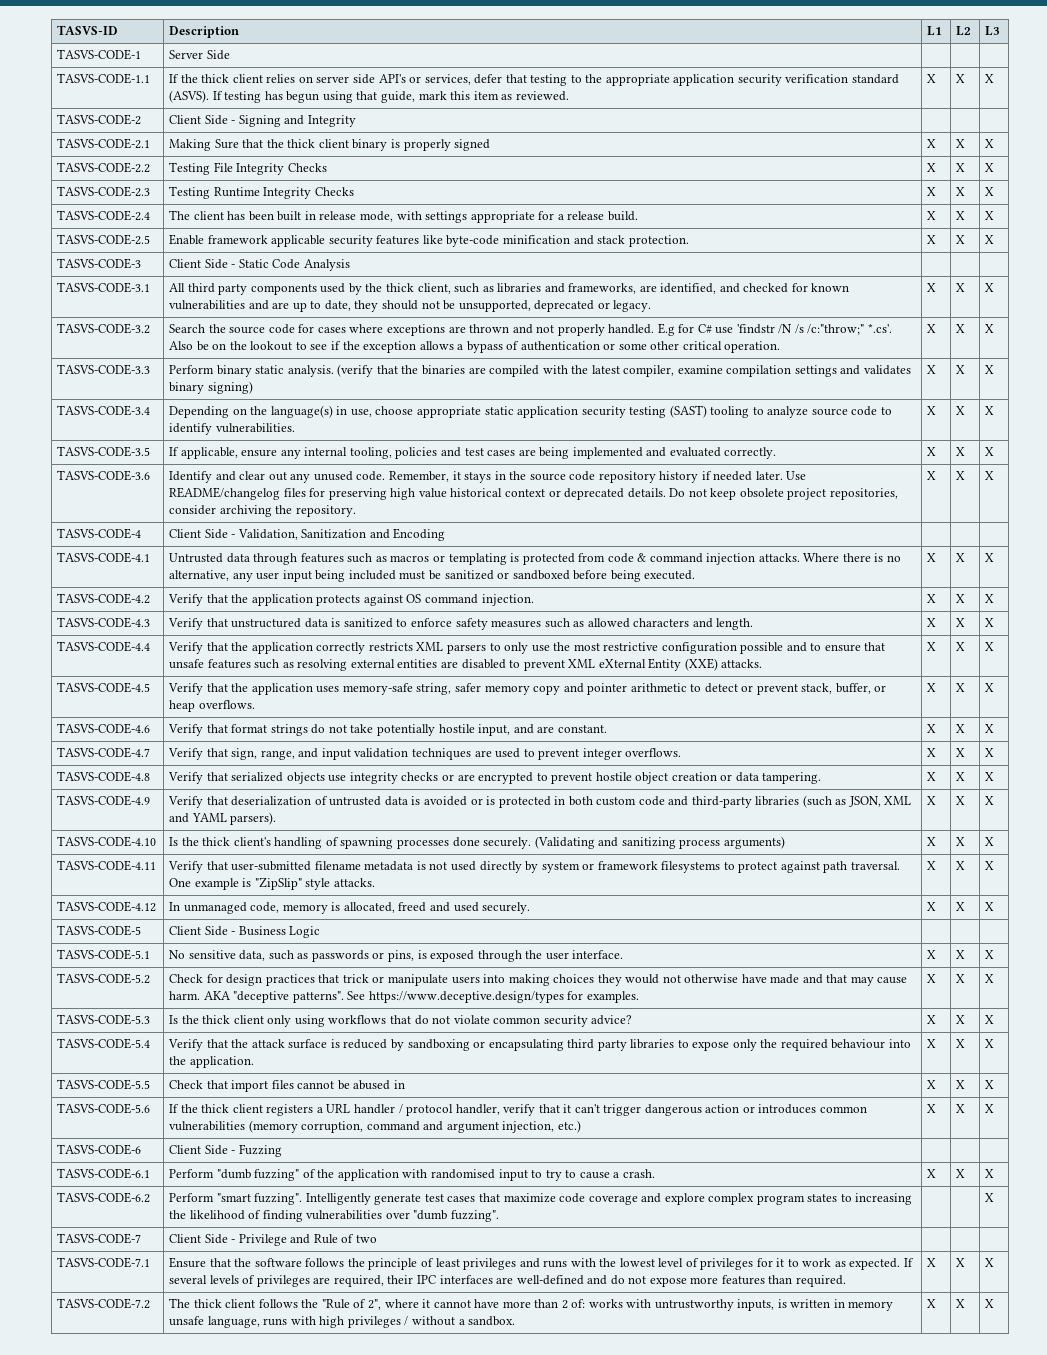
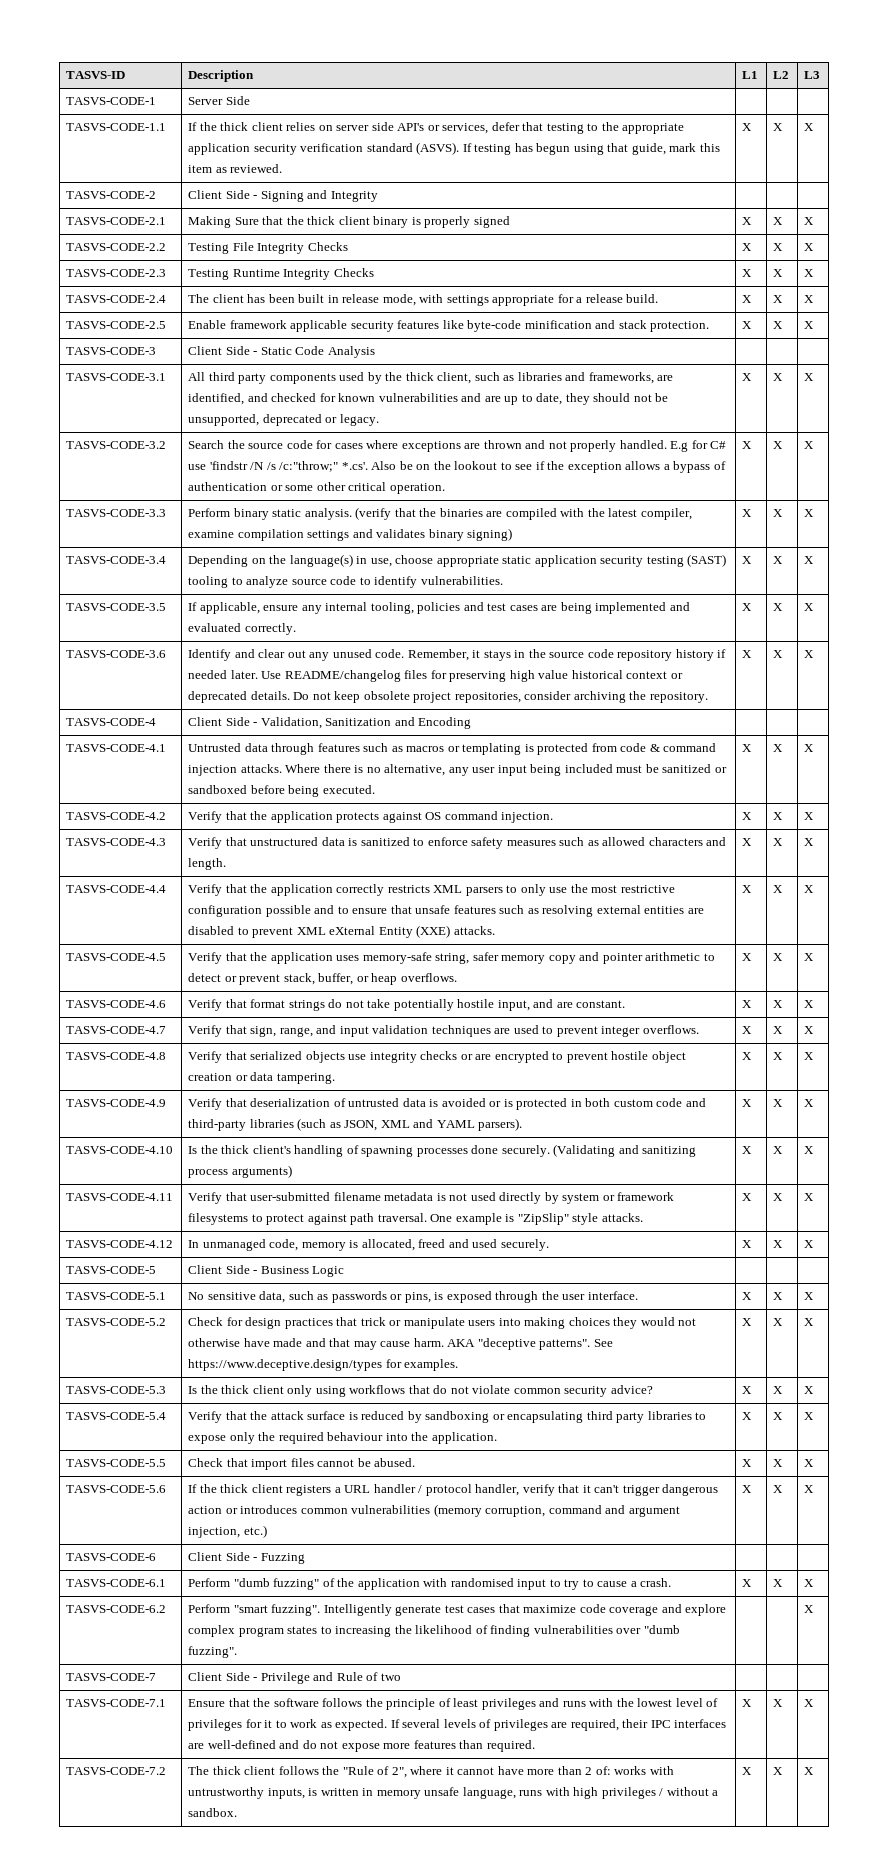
- TASVS-CODE-5.5 | Check that import files cannot be abused in | X | X | X
+ TASVS-CODE-5.5 | Check that import files cannot be abused. | X | X | X

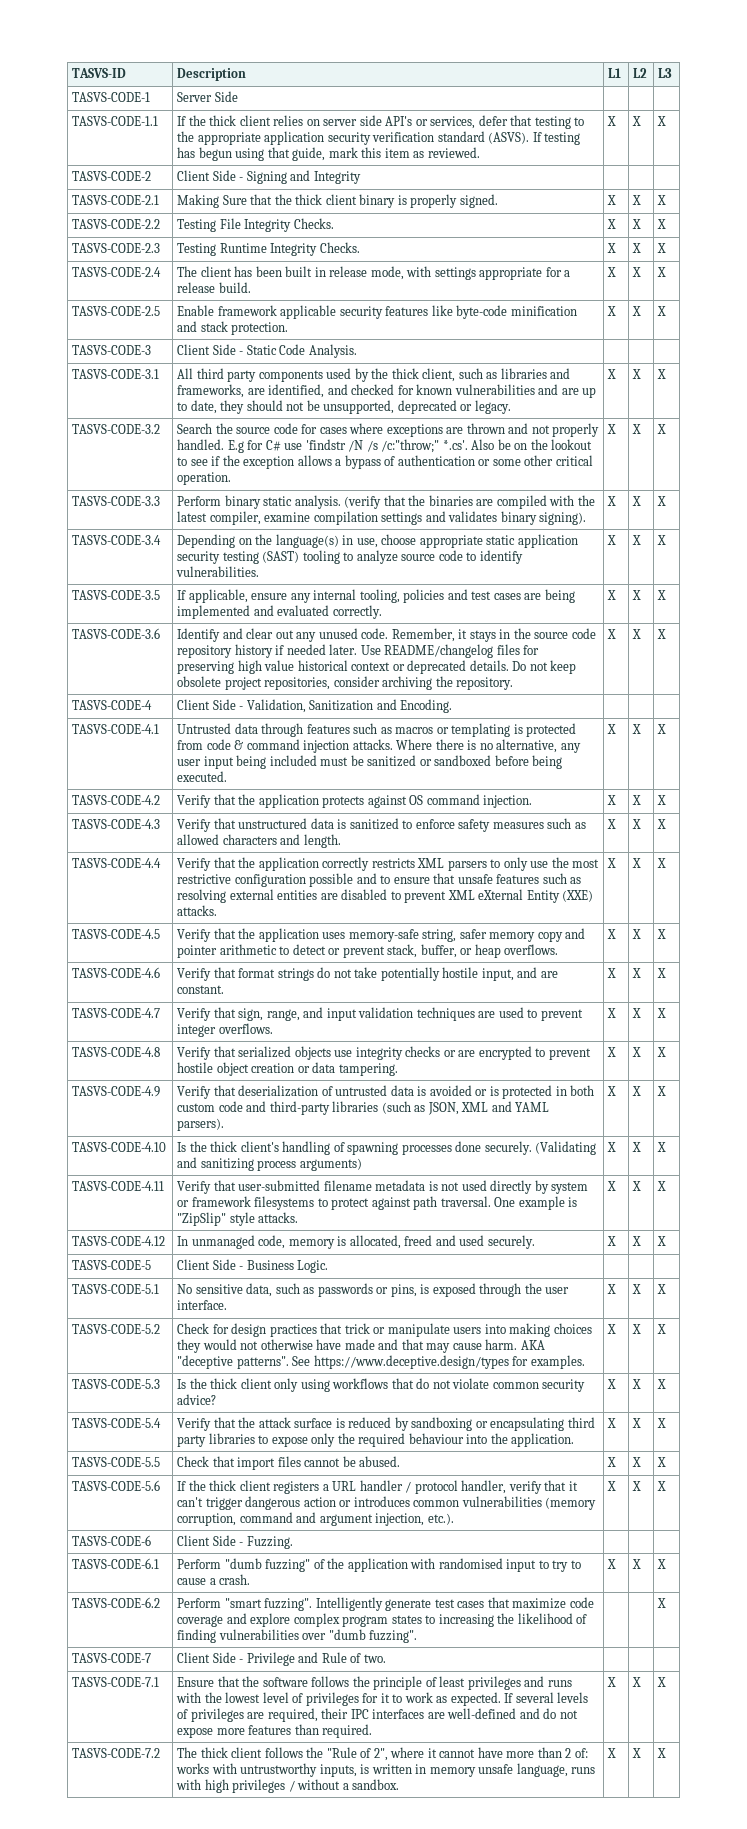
- TASVS-CODE-2.1 | Making Sure that the thick client binary is properly signed | X | X | X
+ TASVS-CODE-2.1 | Making Sure that the thick client binary is properly signed. | X | X | X
- TASVS-CODE-2.2 | Testing File Integrity Checks | X | X | X
+ TASVS-CODE-2.2 | Testing File Integrity Checks. | X | X | X
- TASVS-CODE-2.3 | Testing Runtime Integrity Checks | X | X | X
+ TASVS-CODE-2.3 | Testing Runtime Integrity Checks. | X | X | X
- TASVS-CODE-3 | Client Side - Static Code Analysis | | |
+ TASVS-CODE-3 | Client Side - Static Code Analysis. | | |
- TASVS-CODE-3.3 | Perform binary static analysis. (verify that the binaries are compiled with the latest compiler, examine compilation settings and validates binary signing) | X | X | X
+ TASVS-CODE-3.3 | Perform binary static analysis. (verify that the binaries are compiled with the latest compiler, examine compilation settings and validates binary signing). | X | X | X
- TASVS-CODE-4 | Client Side - Validation, Sanitization and Encoding | | |
+ TASVS-CODE-4 | Client Side - Validation, Sanitization and Encoding. | | |
- TASVS-CODE-5 | Client Side - Business Logic | | |
+ TASVS-CODE-5 | Client Side - Business Logic. | | |
- TASVS-CODE-5.6 | If the thick client registers a URL handler / protocol handler, verify that it can't trigger dangerous action or introduces common vulnerabilities (memory corruption, command and argument injection, etc.) | X | X | X
+ TASVS-CODE-5.6 | If the thick client registers a URL handler / protocol handler, verify that it can't trigger dangerous action or introduces common vulnerabilities (memory corruption, command and argument injection, etc.). | X | X | X
- TASVS-CODE-6 | Client Side - Fuzzing | | |
+ TASVS-CODE-6 | Client Side - Fuzzing. | | |
- TASVS-CODE-7 | Client Side - Privilege and Rule of two | | |
+ TASVS-CODE-7 | Client Side - Privilege and Rule of two. | | |

